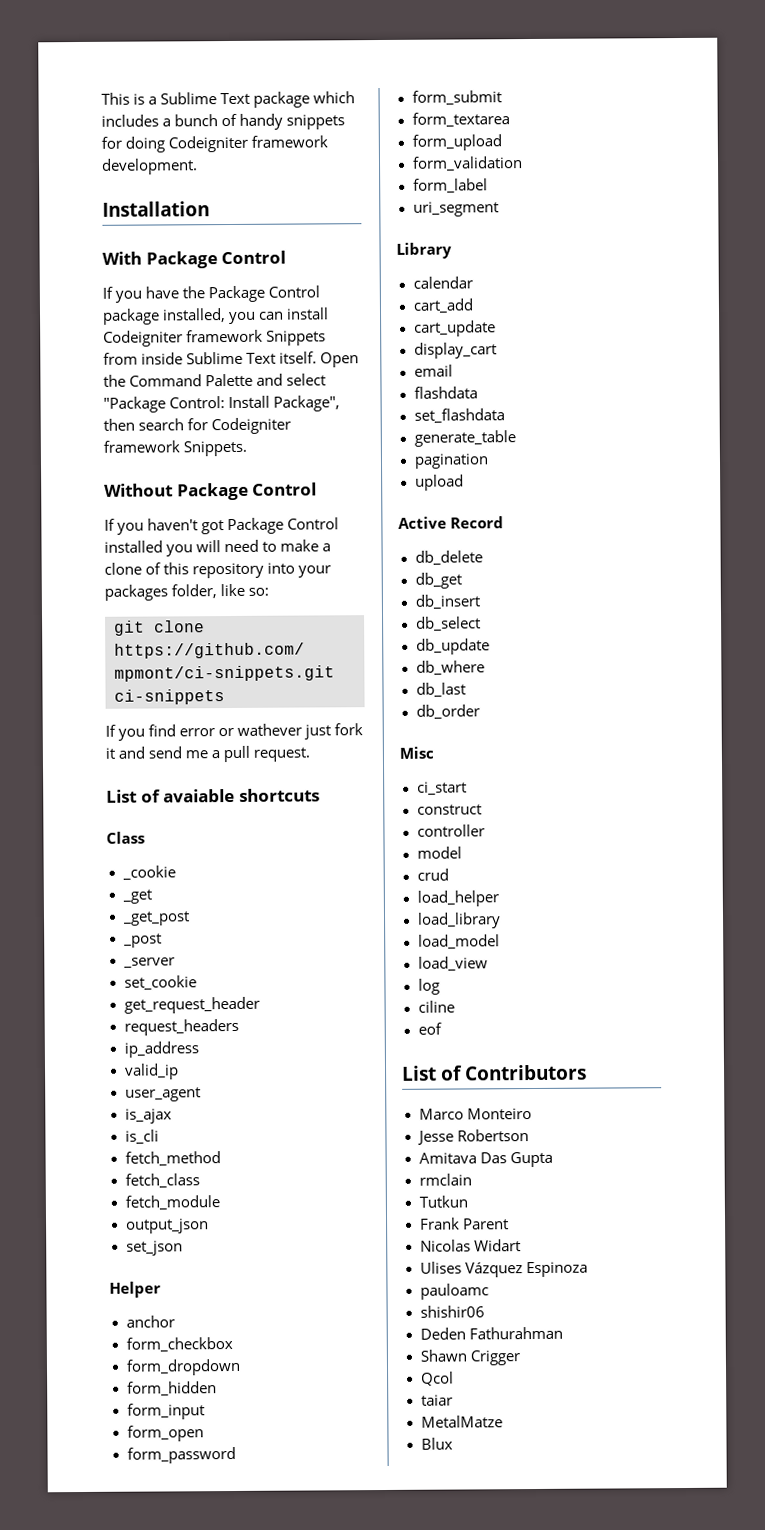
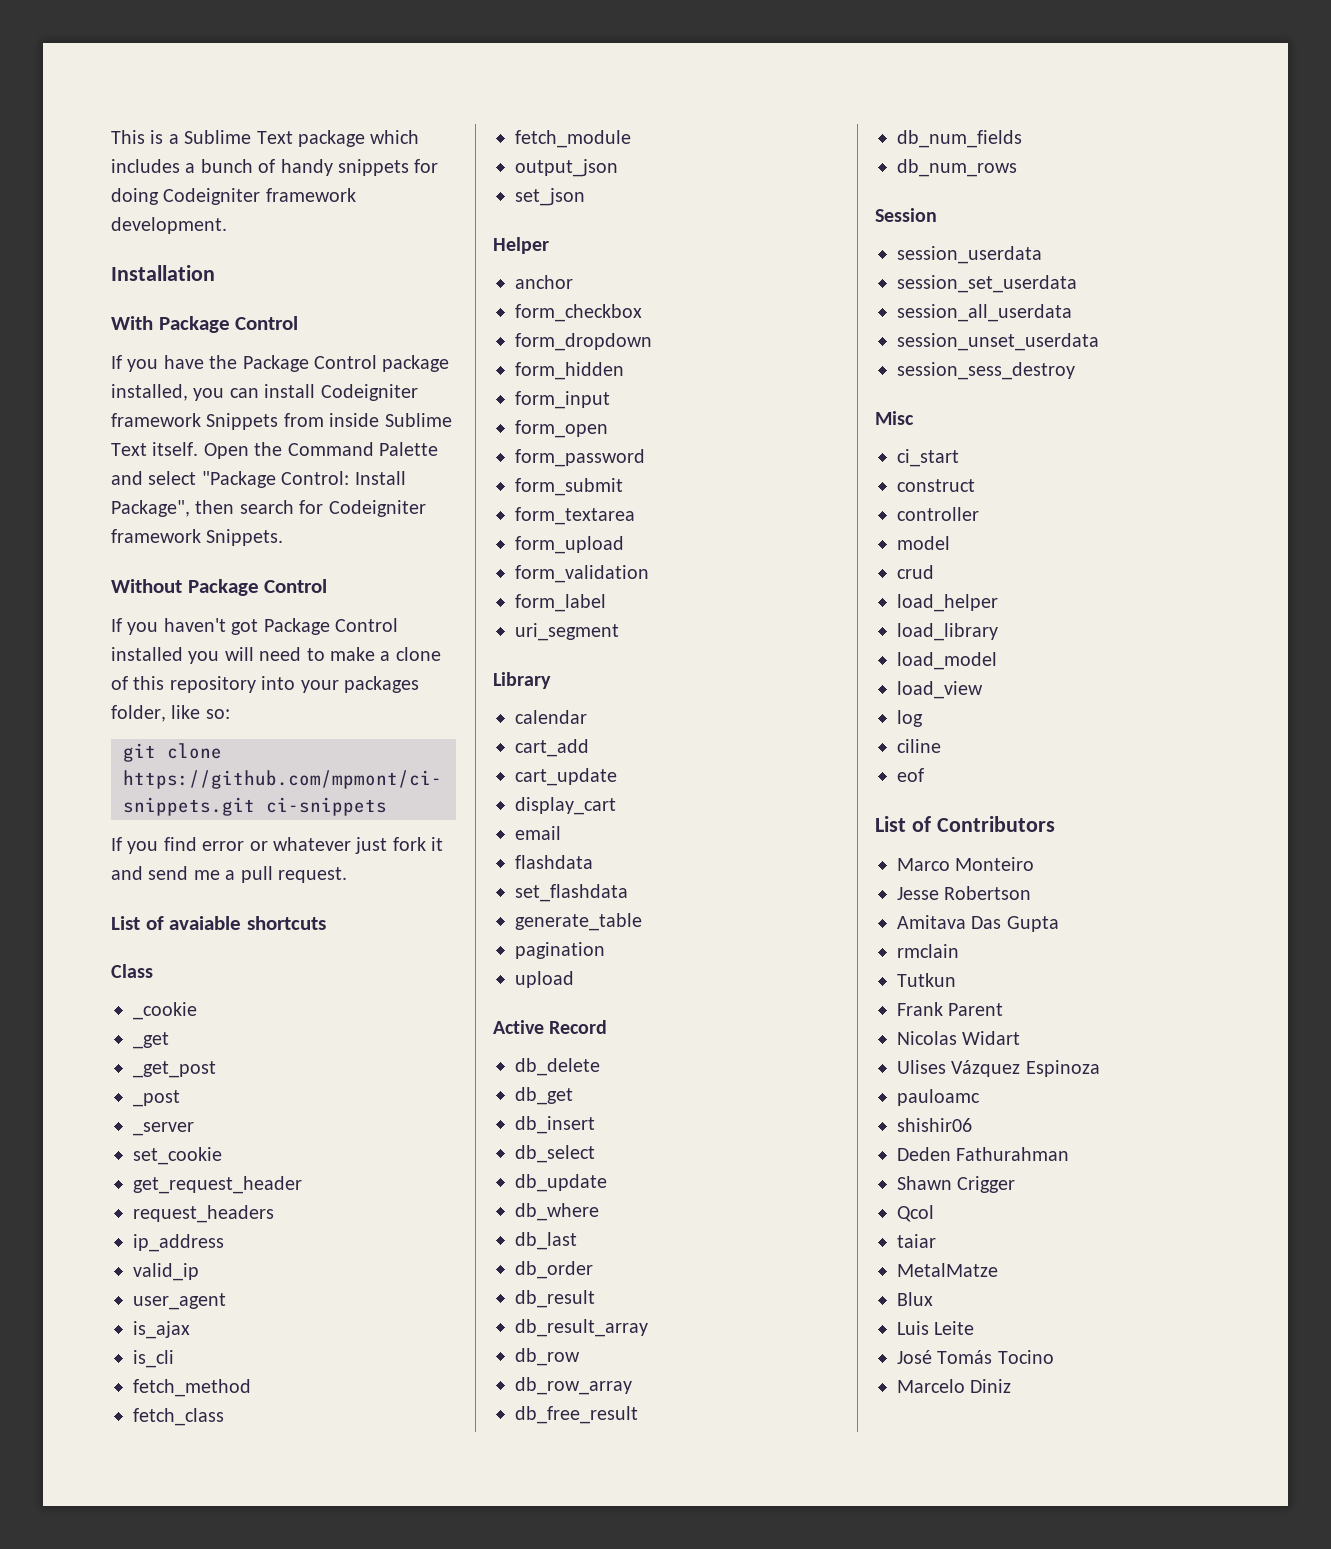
- If you find error or wathever just fork it and send me a pull request.
+ If you find error or whatever just fork it and send me a pull request.
+ db_result
+ db_result_array
+ db_row
+ db_row_array
+ db_free_result
+ db_num_fields
+ db_num_rows
+ Session
+ session_userdata
+ session_set_userdata
+ session_all_userdata
+ session_unset_userdata
+ session_sess_destroy
+ Luis Leite
+ José Tomás Tocino
+ Marcelo Diniz

